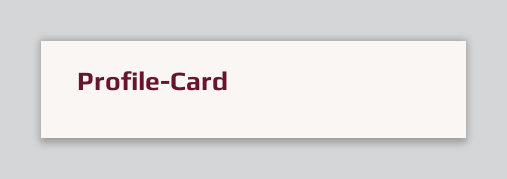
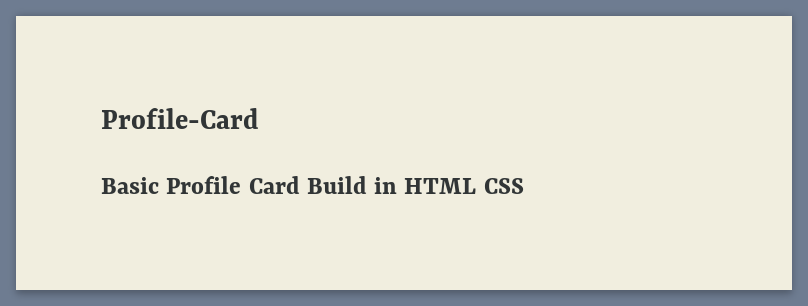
+ Basic Profile Card Build in HTML CSS

